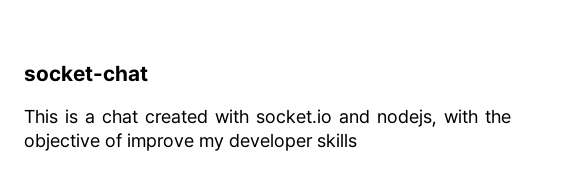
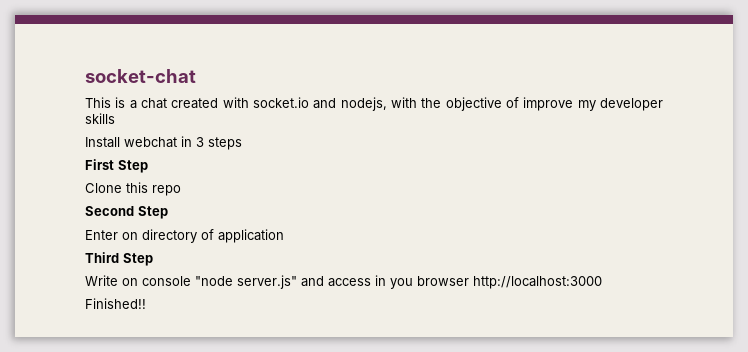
+ Install webchat in 3 steps
+ First Step
+ Clone this repo
+ Second Step
+ Enter on directory of application
+ Third Step
+ Write on console "node server.js" and access in you browser http://localhost:3000
+ Finished!!

